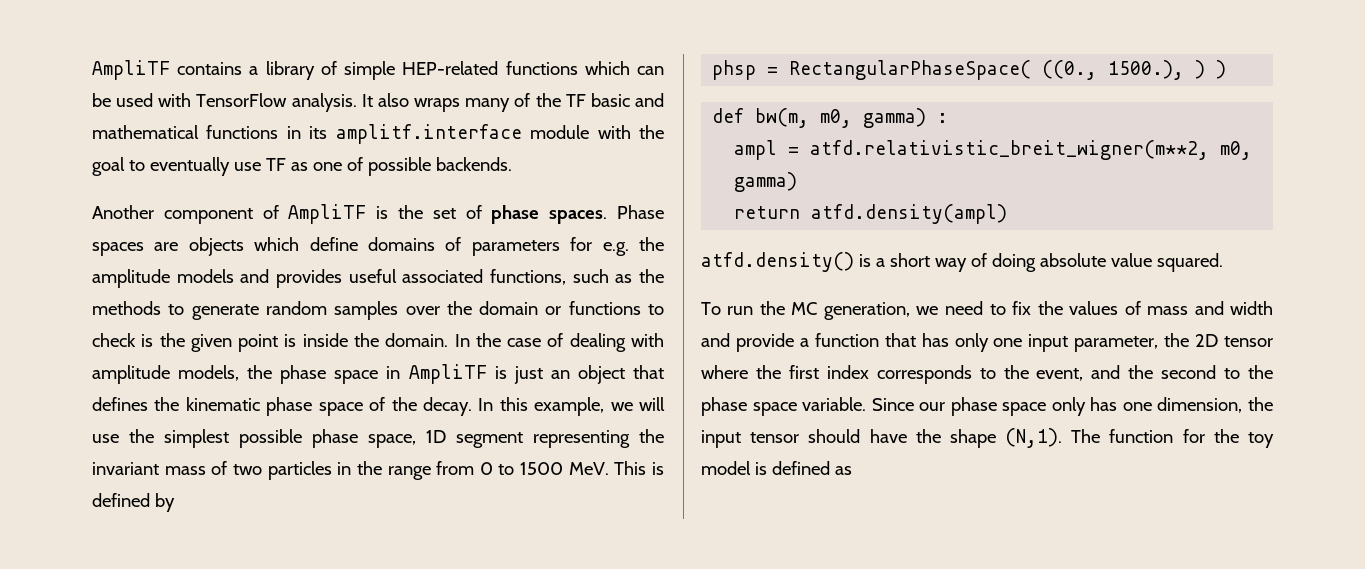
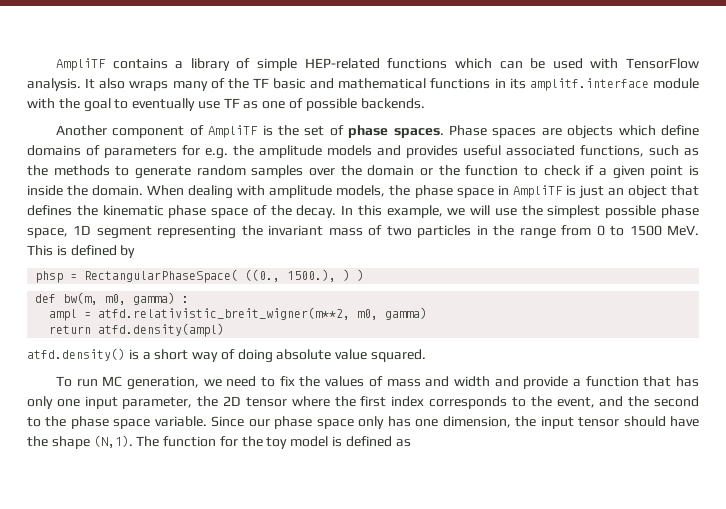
- Phase spaces are objects which define domains of parameters for e.g. the amplitude models and provides useful associated functions, such as the methods to generate random samples over the domain or functions to check is the given point is inside the domain.
+ Phase spaces are objects which define domains of parameters for e.g. the amplitude models and provides useful associated functions, such as the methods to generate random samples over the domain or the function to check if a given point is inside the domain.
- In the case of dealing with amplitude models, the phase space in AmpliTF is just an object that defines the kinematic phase space of the decay.
+ When dealing with amplitude models, the phase space in AmpliTF is just an object that defines the kinematic phase space of the decay.
- To run the MC generation, we need to fix the values of mass and width and provide a function that has only one input parameter, the 2D tensor where the first index corresponds to the event, and the second to the phase space variable.
+ To run MC generation, we need to fix the values of mass and width and provide a function that has only one input parameter, the 2D tensor where the first index corresponds to the event, and the second to the phase space variable.

